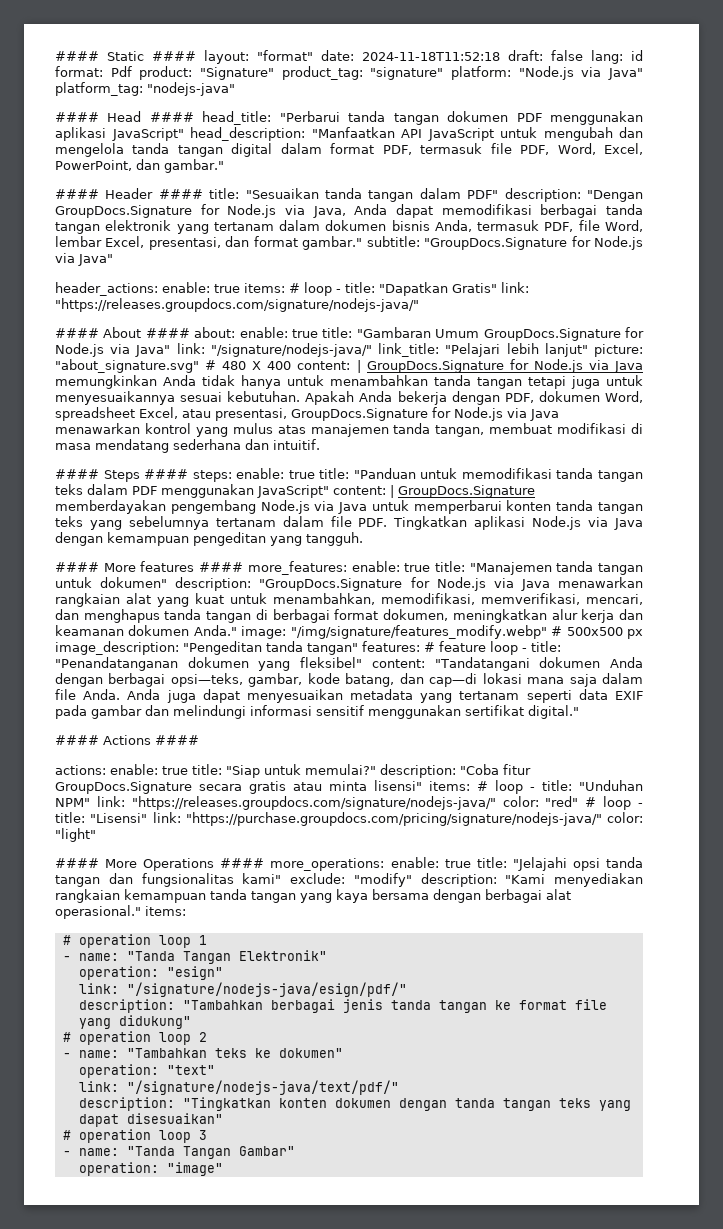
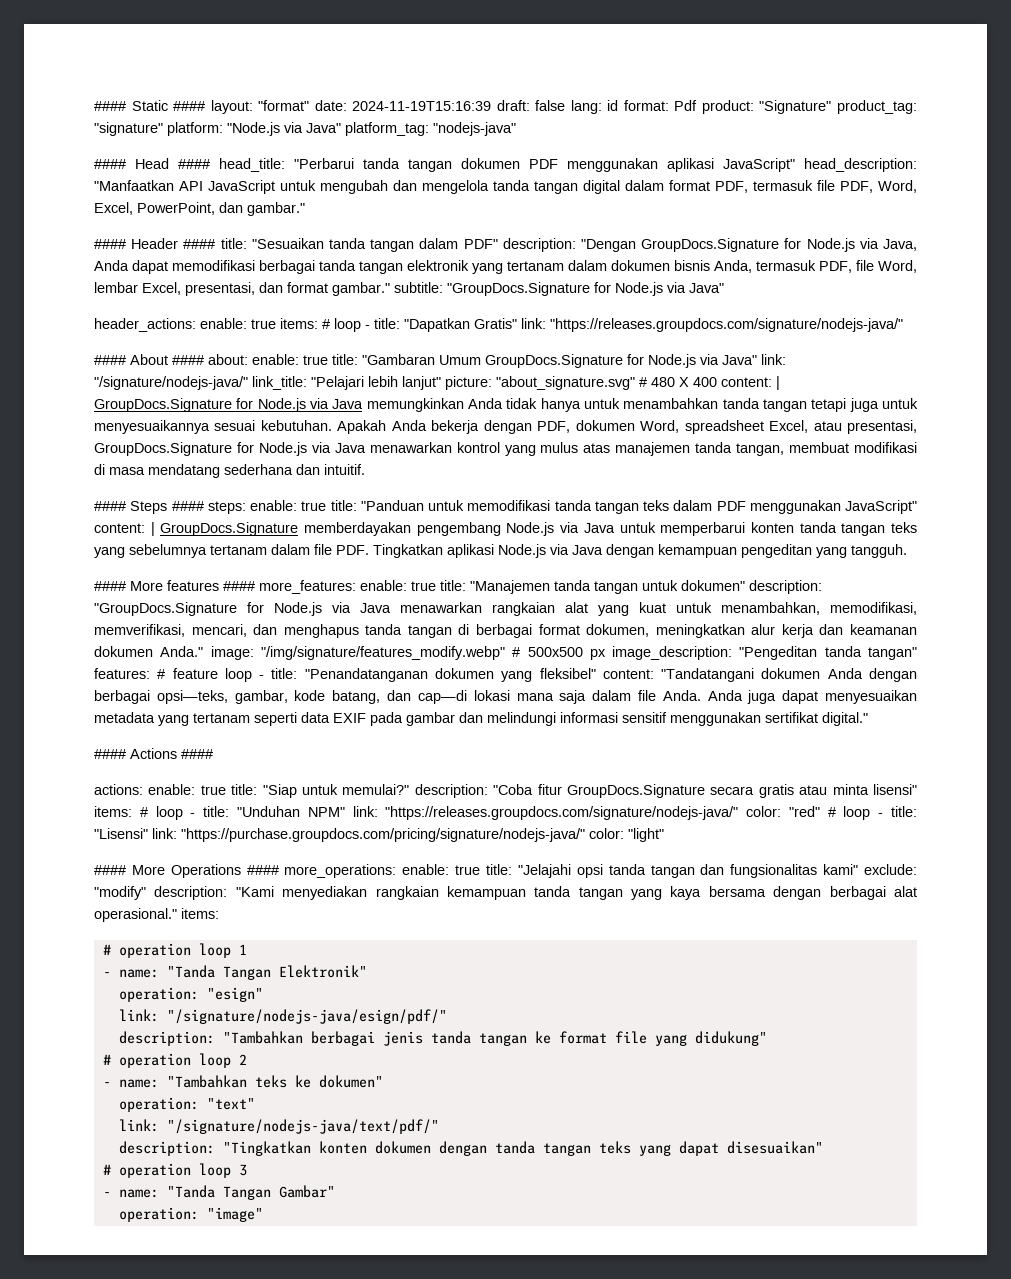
- #### Static #### layout: "format" date: 2024-11-18T11:52:18 draft: false lang: id format: Pdf product: "Signature" product_tag: "signature" platform: "Node.js via Java" platform_tag: "nodejs-java"
+ #### Static #### layout: "format" date: 2024-11-19T15:16:39 draft: false lang: id format: Pdf product: "Signature" product_tag: "signature" platform: "Node.js via Java" platform_tag: "nodejs-java"

